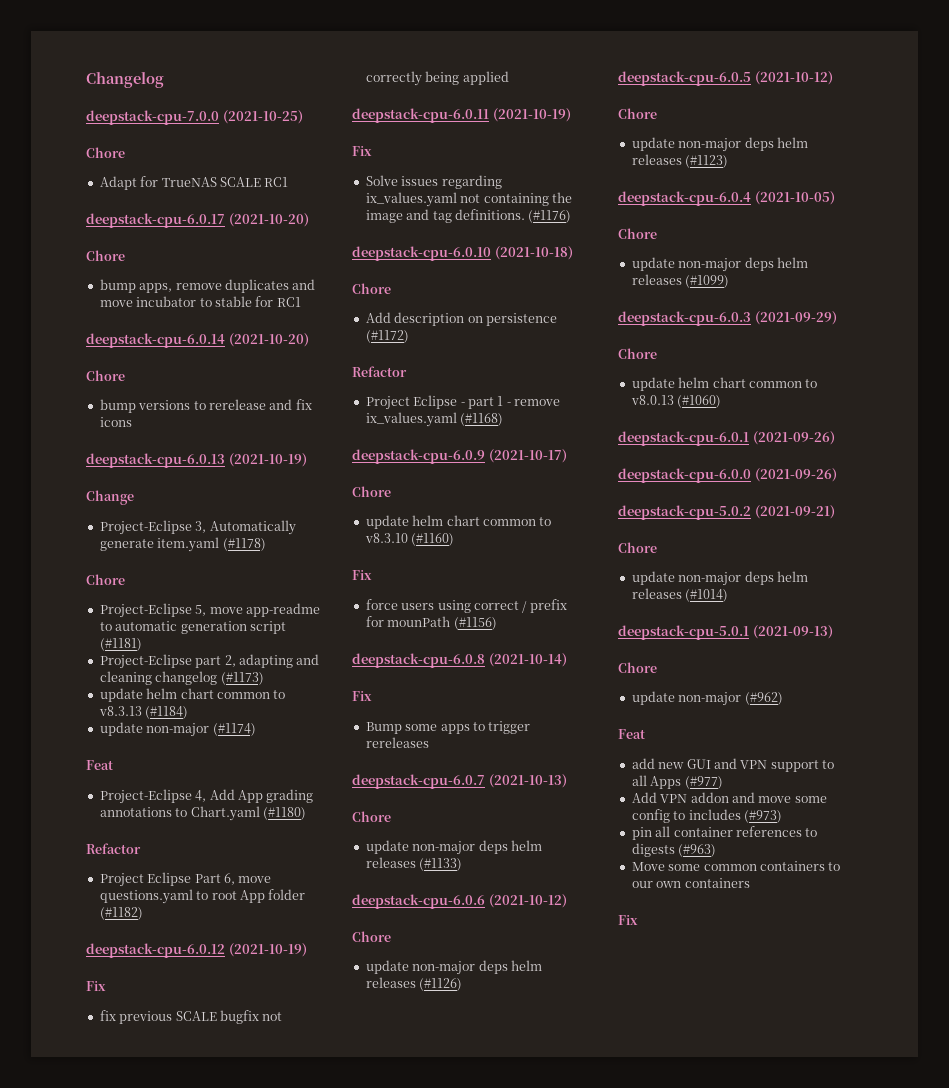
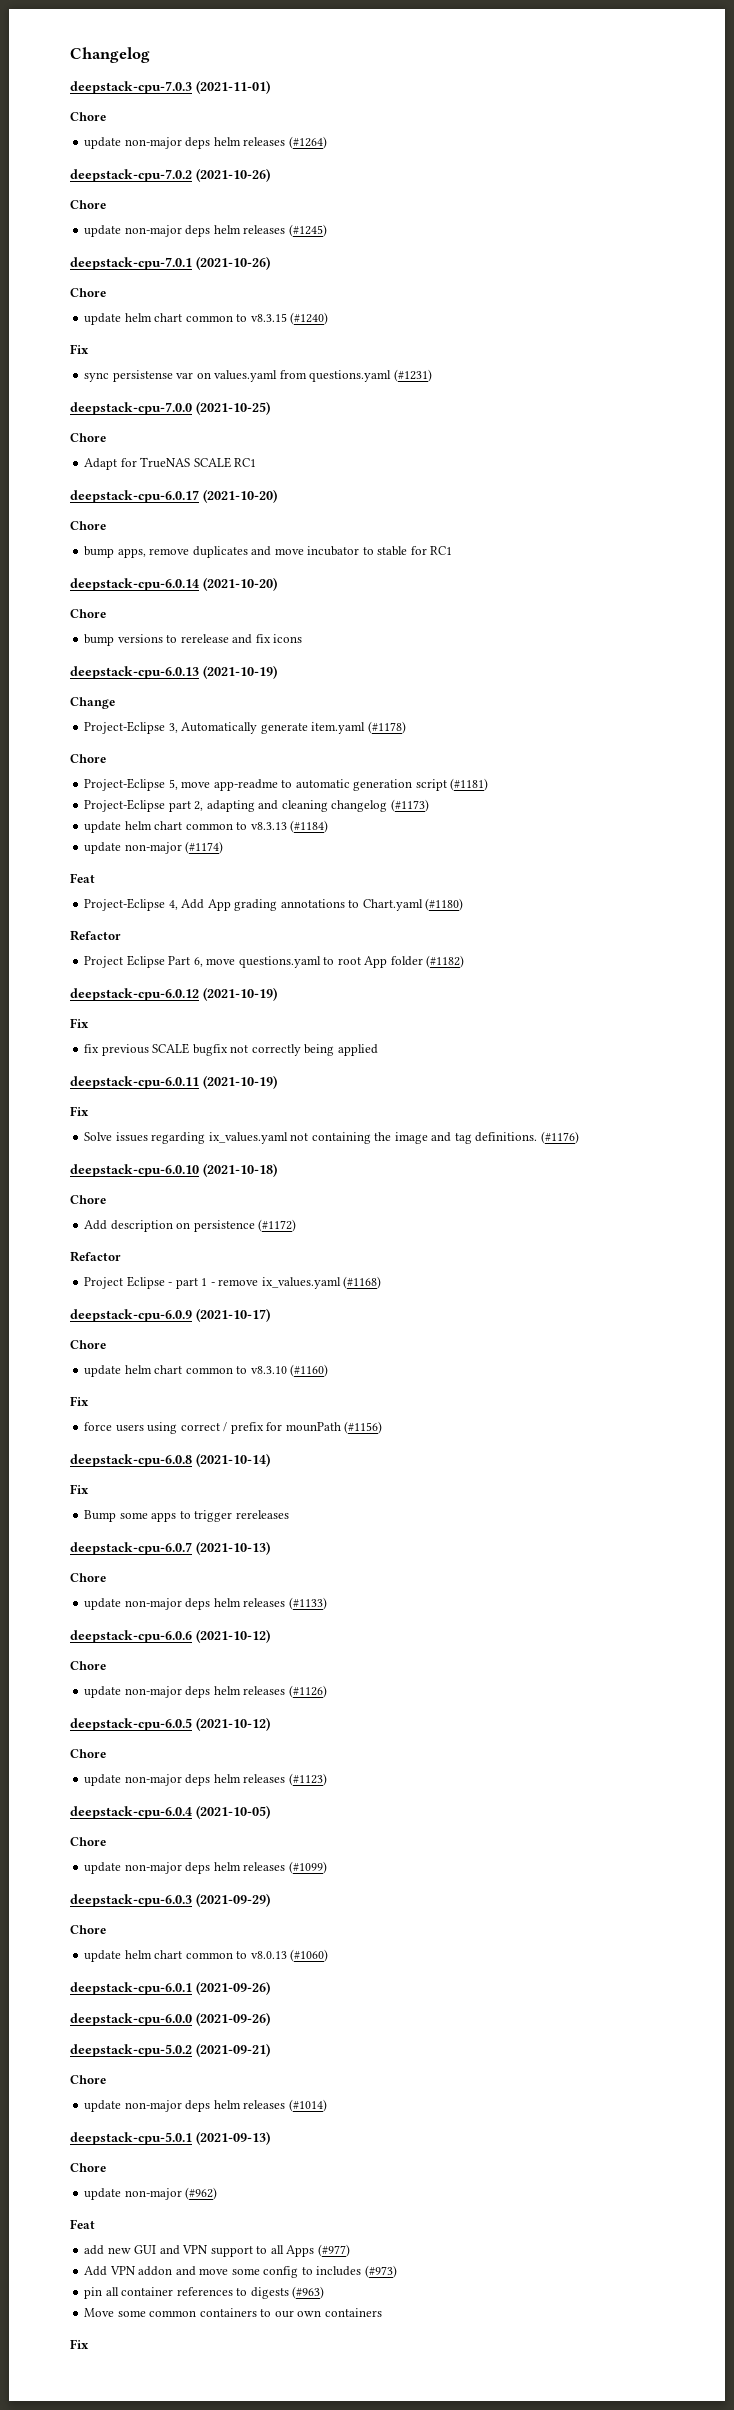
+ deepstack-cpu-7.0.3 (2021-11-01)
+ Chore
+ update non-major deps helm releases (#1264)
+ deepstack-cpu-7.0.2 (2021-10-26)
+ Chore
+ update non-major deps helm releases (#1245)
+ deepstack-cpu-7.0.1 (2021-10-26)
+ Chore
+ update helm chart common to v8.3.15 (#1240)
+ Fix
+ sync persistense var on values.yaml from questions.yaml (#1231)

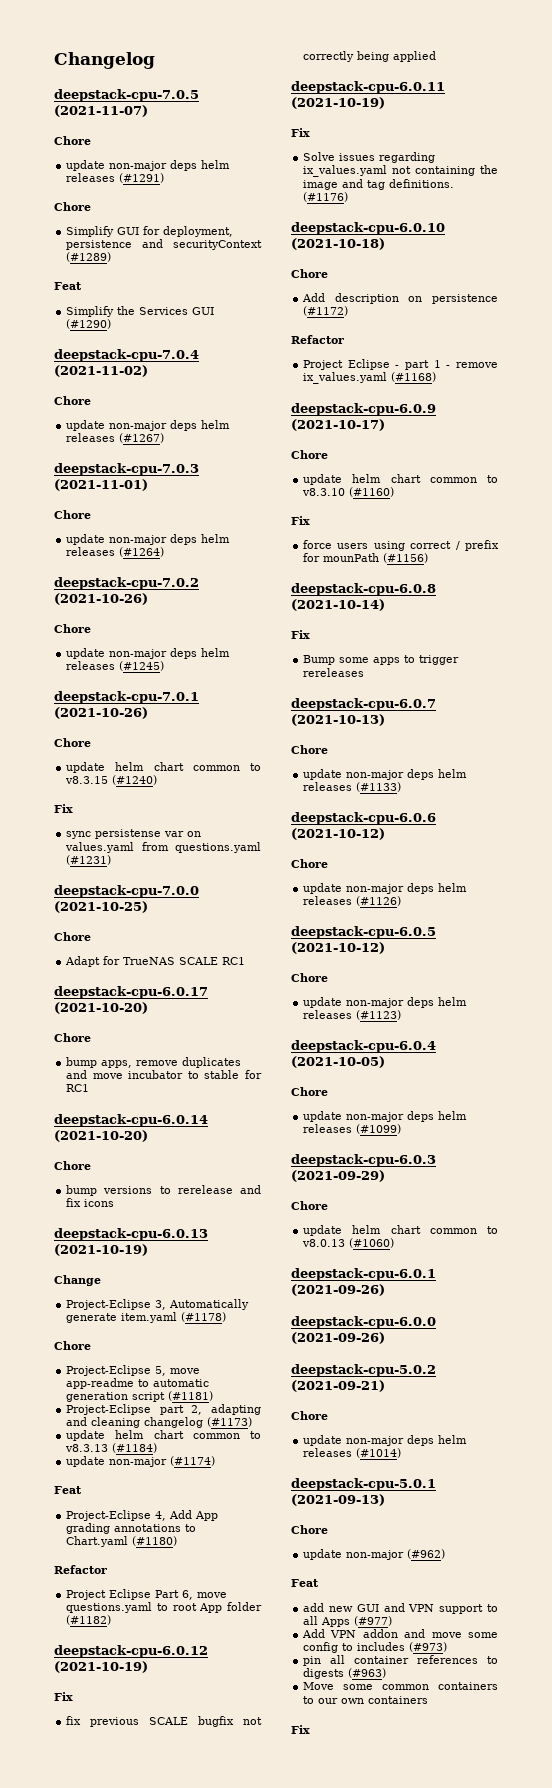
+ deepstack-cpu-7.0.5 (2021-11-07)
+ Chore
+ update non-major deps helm releases (#1291)
+ Chore
+ Simplify GUI for deployment, persistence and securityContext (#1289)
+ Feat
+ Simplify the Services GUI (#1290)
+ deepstack-cpu-7.0.4 (2021-11-02)
+ Chore
+ update non-major deps helm releases (#1267)

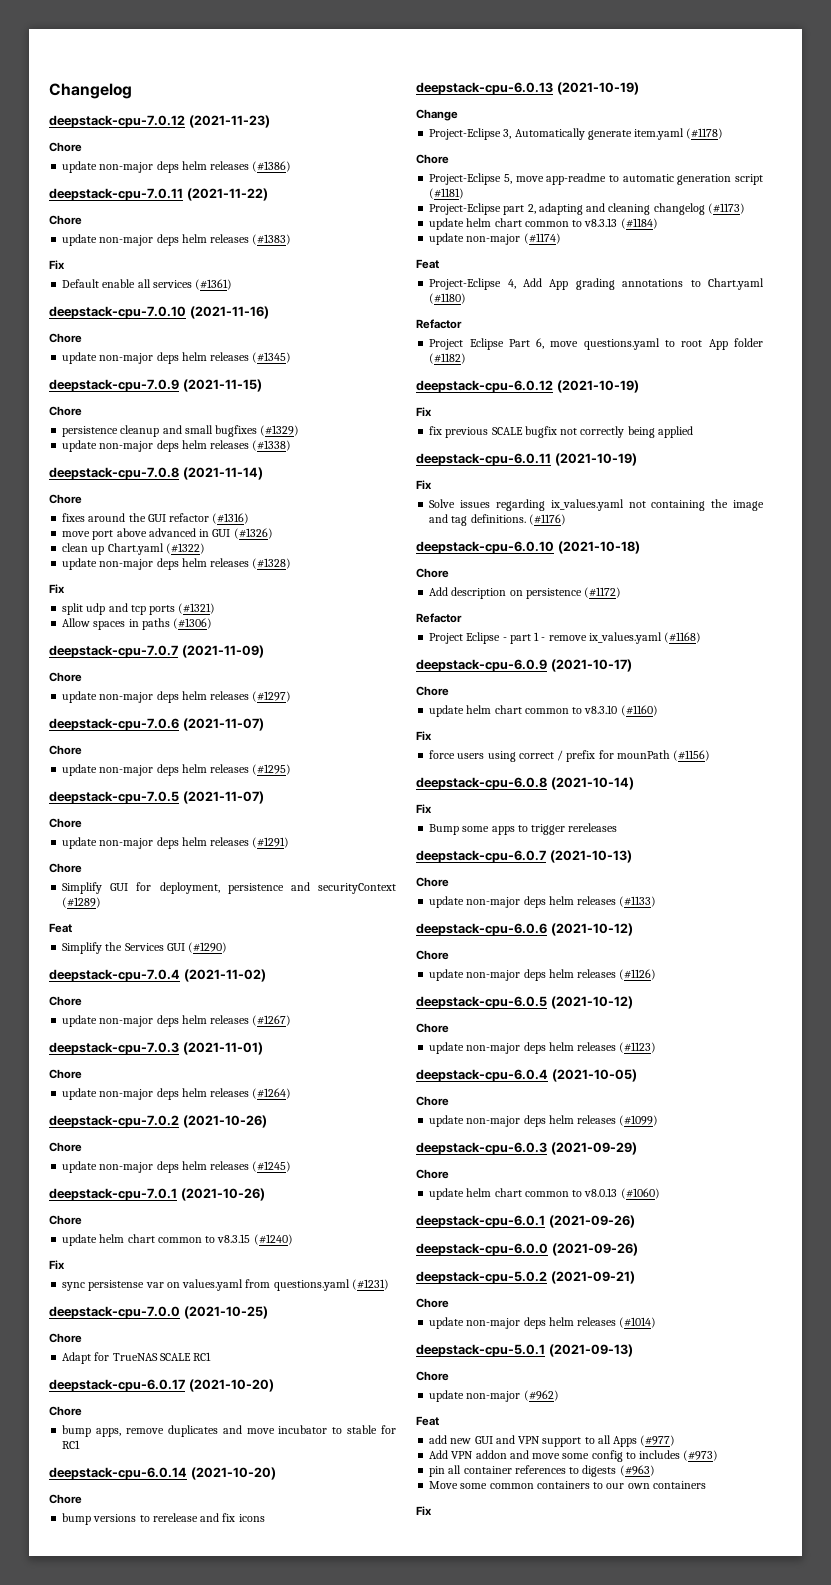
+ deepstack-cpu-7.0.12 (2021-11-23)
+ Chore
+ update non-major deps helm releases (#1386)
+ deepstack-cpu-7.0.11 (2021-11-22)
+ Chore
+ update non-major deps helm releases (#1383)
+ Fix
+ Default enable all services (#1361)
+ deepstack-cpu-7.0.10 (2021-11-16)
+ Chore
+ update non-major deps helm releases (#1345)
+ deepstack-cpu-7.0.9 (2021-11-15)
+ Chore
+ persistence cleanup and small bugfixes (#1329)
+ update non-major deps helm releases (#1338)
+ deepstack-cpu-7.0.8 (2021-11-14)
+ Chore
+ fixes around the GUI refactor (#1316)
+ move port above advanced in GUI (#1326)
+ clean up Chart.yaml (#1322)
+ update non-major deps helm releases (#1328)
+ Fix
+ split udp and tcp ports (#1321)
+ Allow spaces in paths (#1306)
+ deepstack-cpu-7.0.7 (2021-11-09)
+ Chore
+ update non-major deps helm releases (#1297)
+ deepstack-cpu-7.0.6 (2021-11-07)
+ Chore
+ update non-major deps helm releases (#1295)

